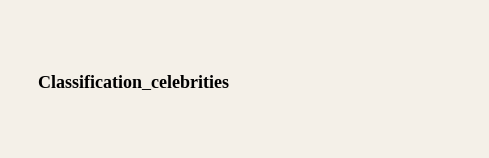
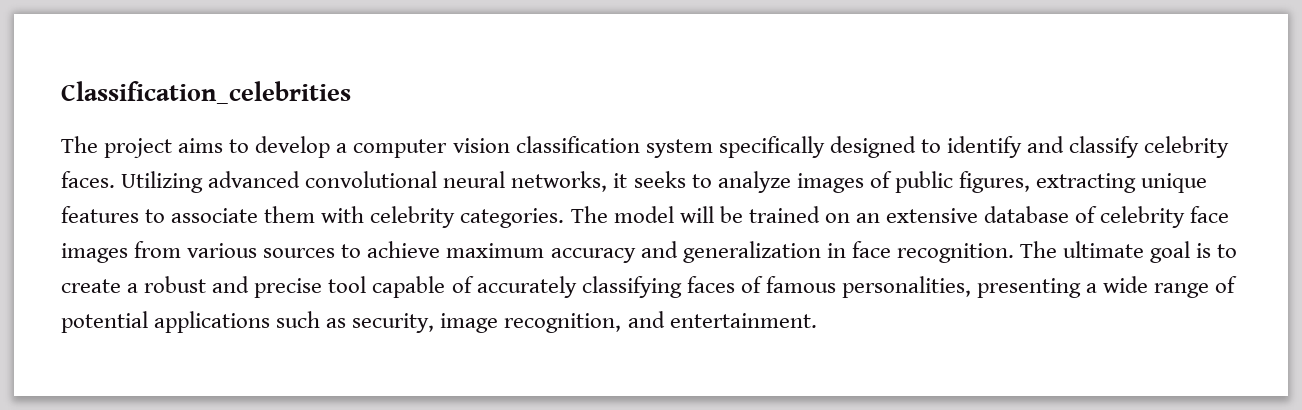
+ The project aims to develop a computer vision classification system specifically designed to identify and classify celebrity faces. Utilizing advanced convolutional neural networks, it seeks to analyze images of public figures, extracting unique features to associate them with celebrity categories. The model will be trained on an extensive database of celebrity face images from various sources to achieve maximum accuracy and generalization in face recognition. The ultimate goal is to create a robust and precise tool capable of accurately classifying faces of famous personalities, presenting a wide range of potential applications such as security, image recognition, and entertainment.

